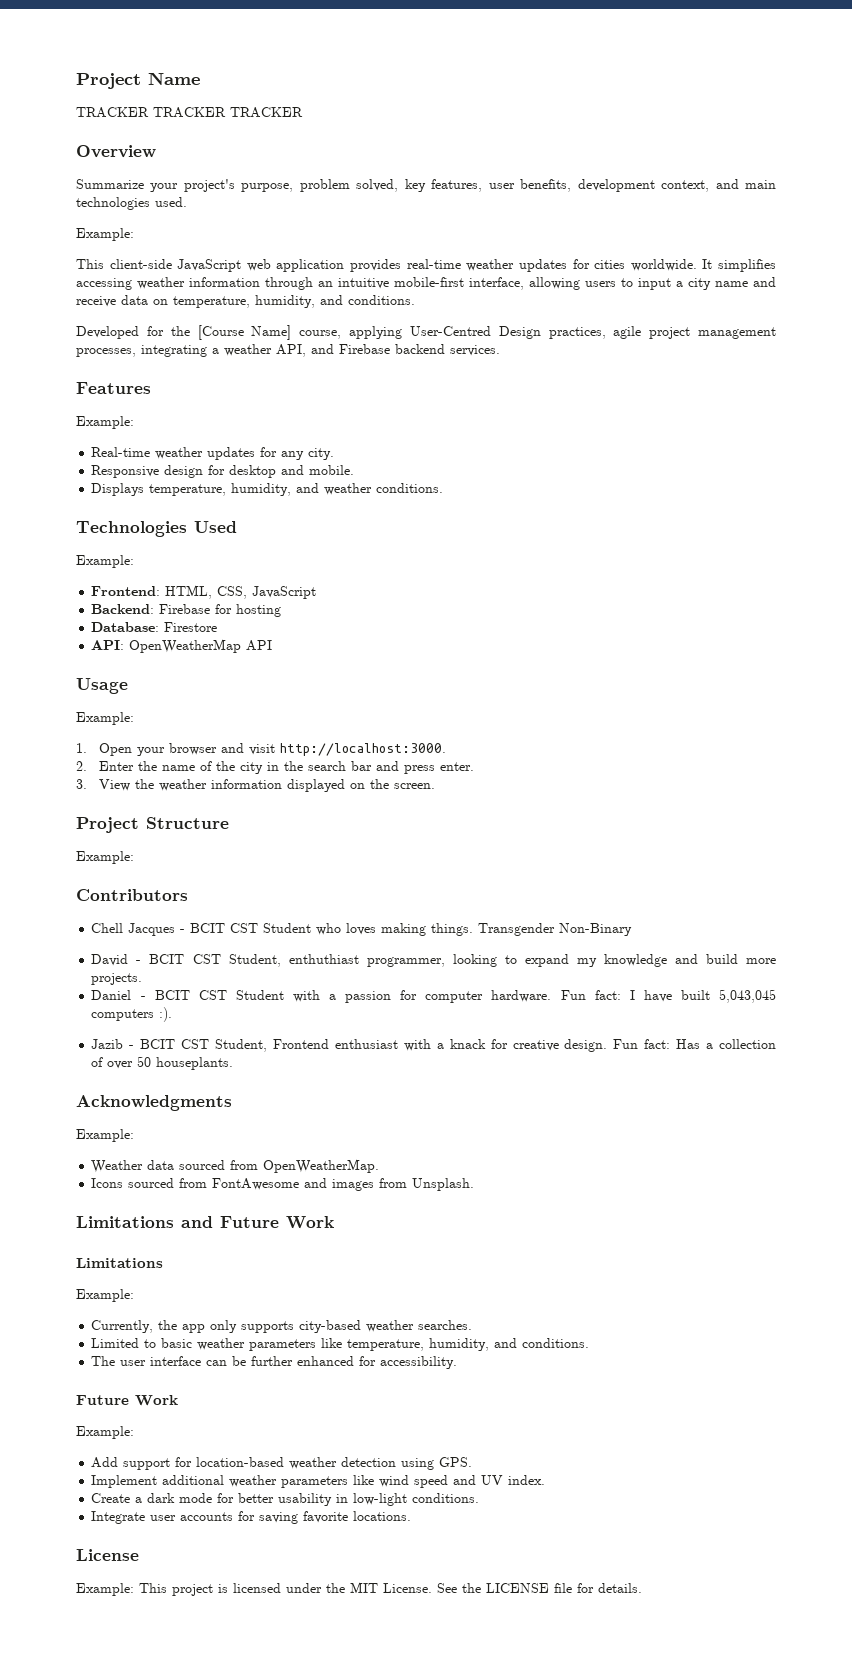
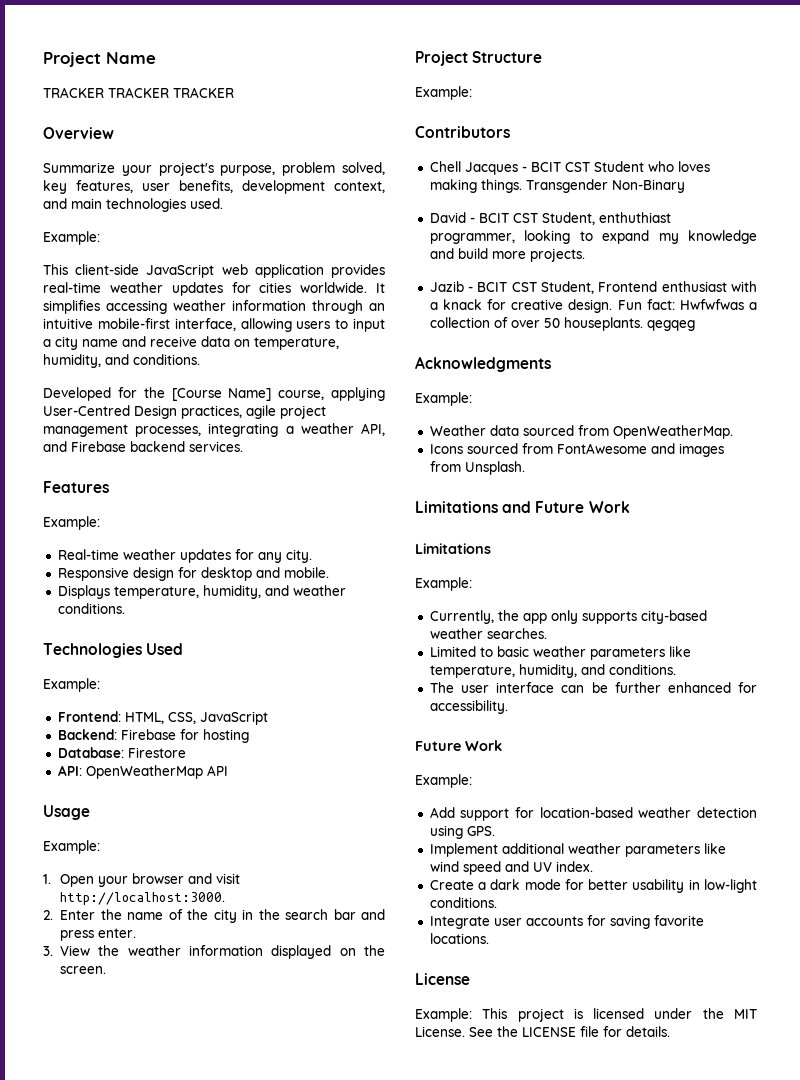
- Daniel - BCIT CST Student with a passion for computer hardware. Fun fact: I have built 5,043,045 computers :).
- Fun fact: Has a collection of over 50 houseplants.
+ Fun fact: Hwfwfwas a collection of over 50 houseplants. qegqeg

